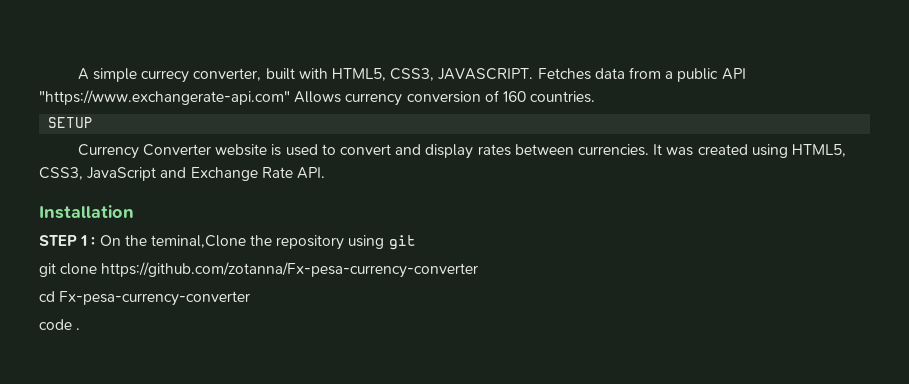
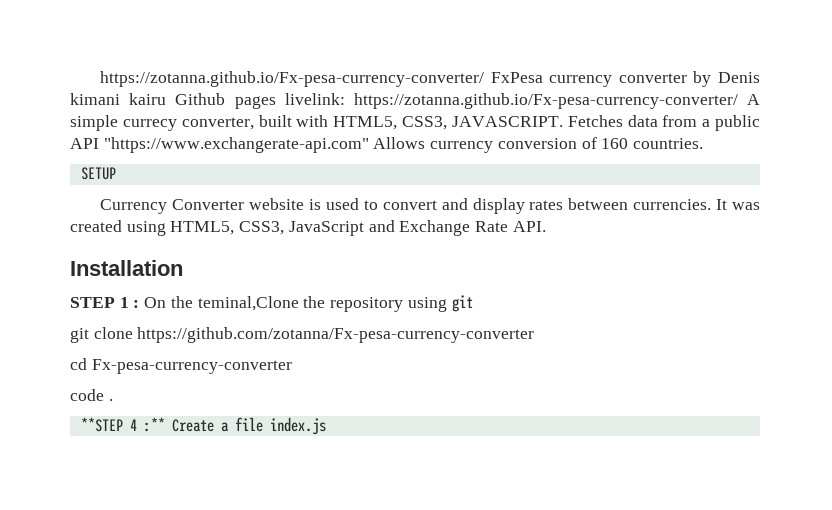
- A simple currecy converter, built with HTML5, CSS3, JAVASCRIPT.
+ https://zotanna.github.io/Fx-pesa-currency-converter/ FxPesa currency converter by Denis kimani kairu Github pages livelink: https://zotanna.github.io/Fx-pesa-currency-converter/ A simple currecy converter, built with HTML5, CSS3, JAVASCRIPT.
+ **STEP 4 :** Create a file index.js

